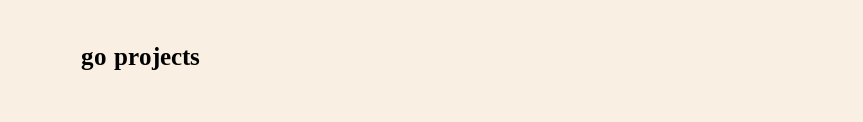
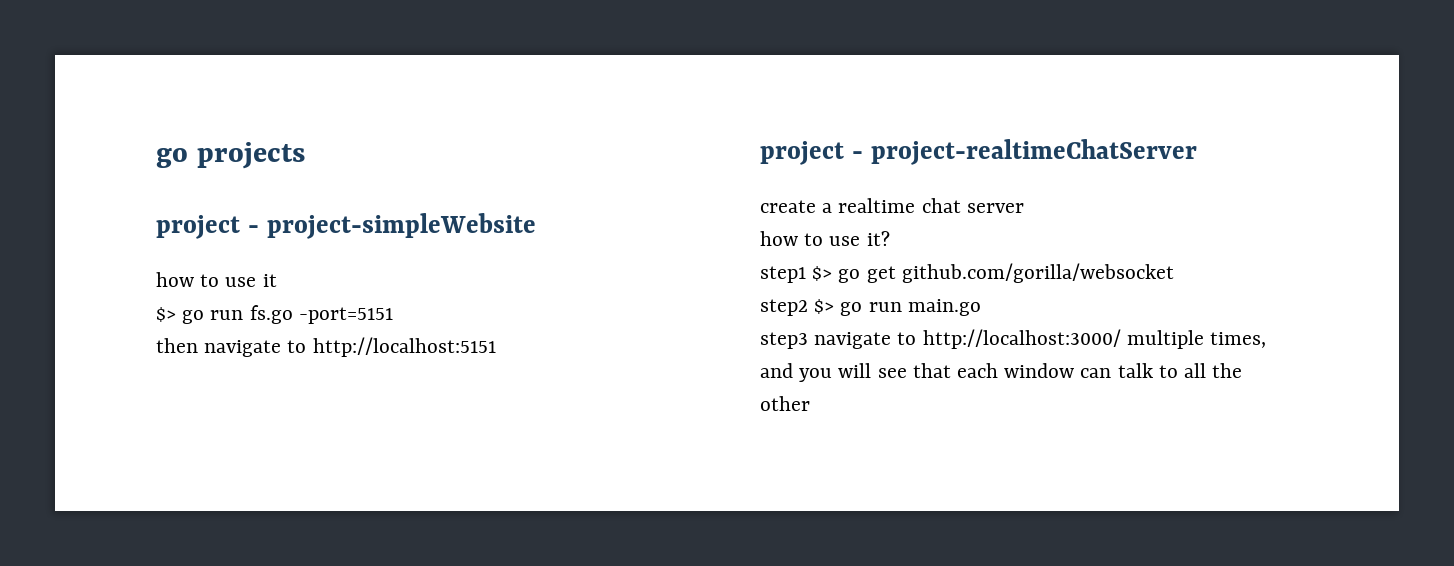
+ project - project-simpleWebsite
+ how to use it
+ $> go run fs.go -port=5151
+ then navigate to http://localhost:5151
+ project - project-realtimeChatServer
+ create a realtime chat server
+ how to use it?
+ step1 $> go get github.com/gorilla/websocket
+ step2 $> go run main.go
+ step3 navigate to http://localhost:3000/ multiple times, and you will see that each window can talk to all the other

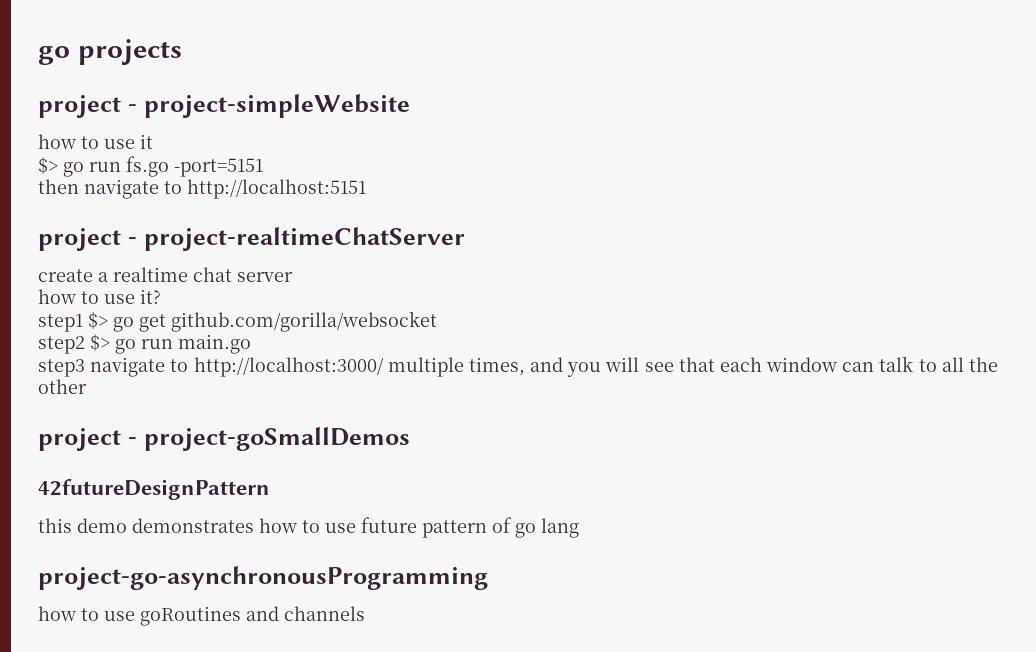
+ project - project-goSmallDemos
+ 42futureDesignPattern
+ this demo demonstrates how to use future pattern of go lang
+ project-go-asynchronousProgramming
+ how to use goRoutines and channels

